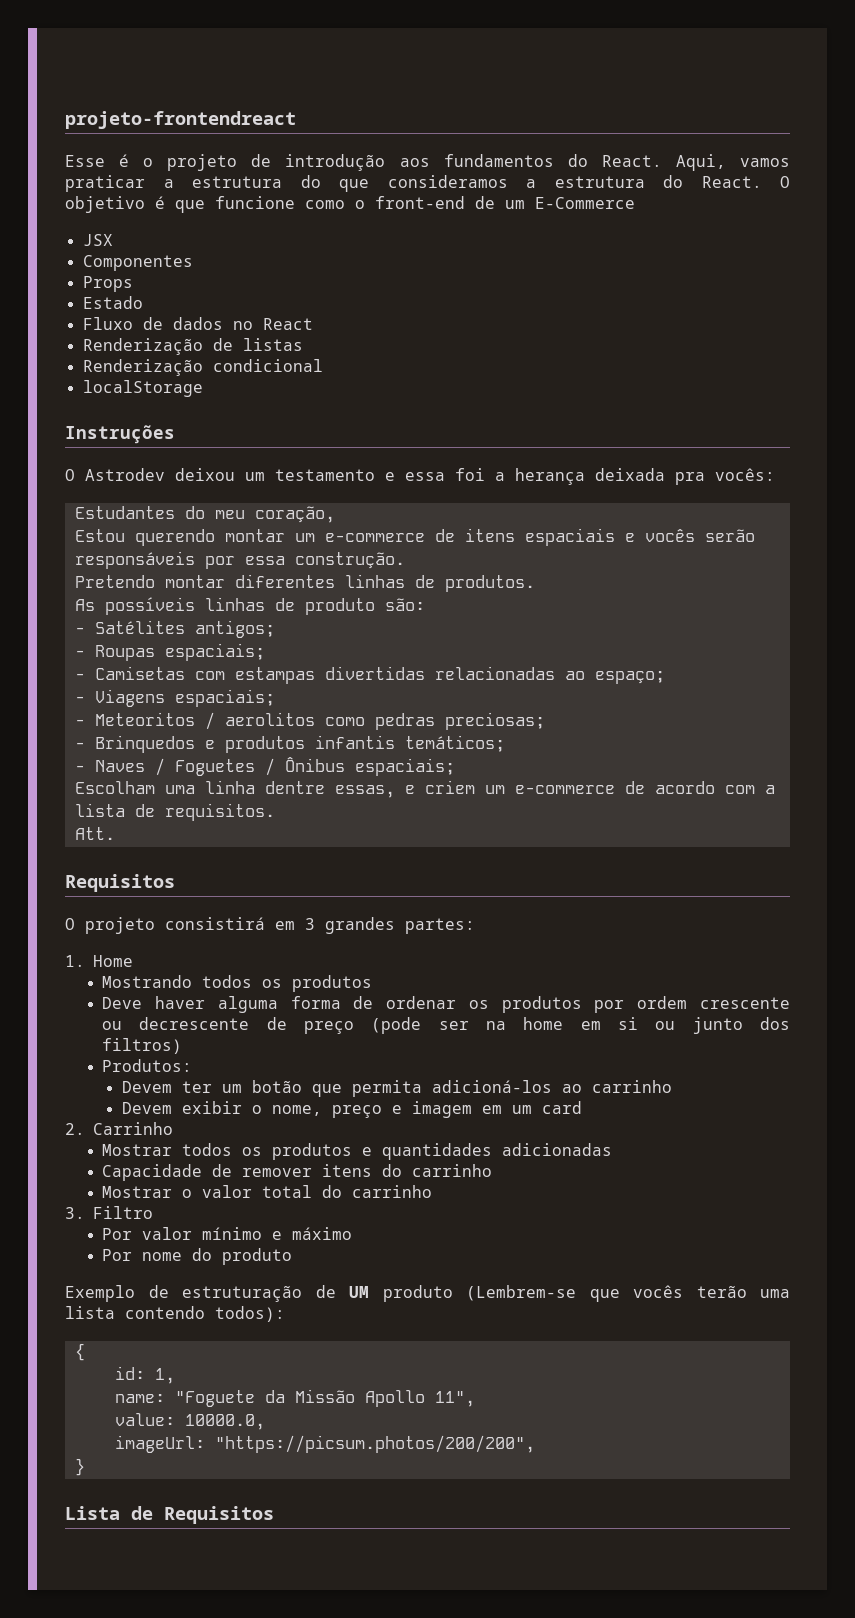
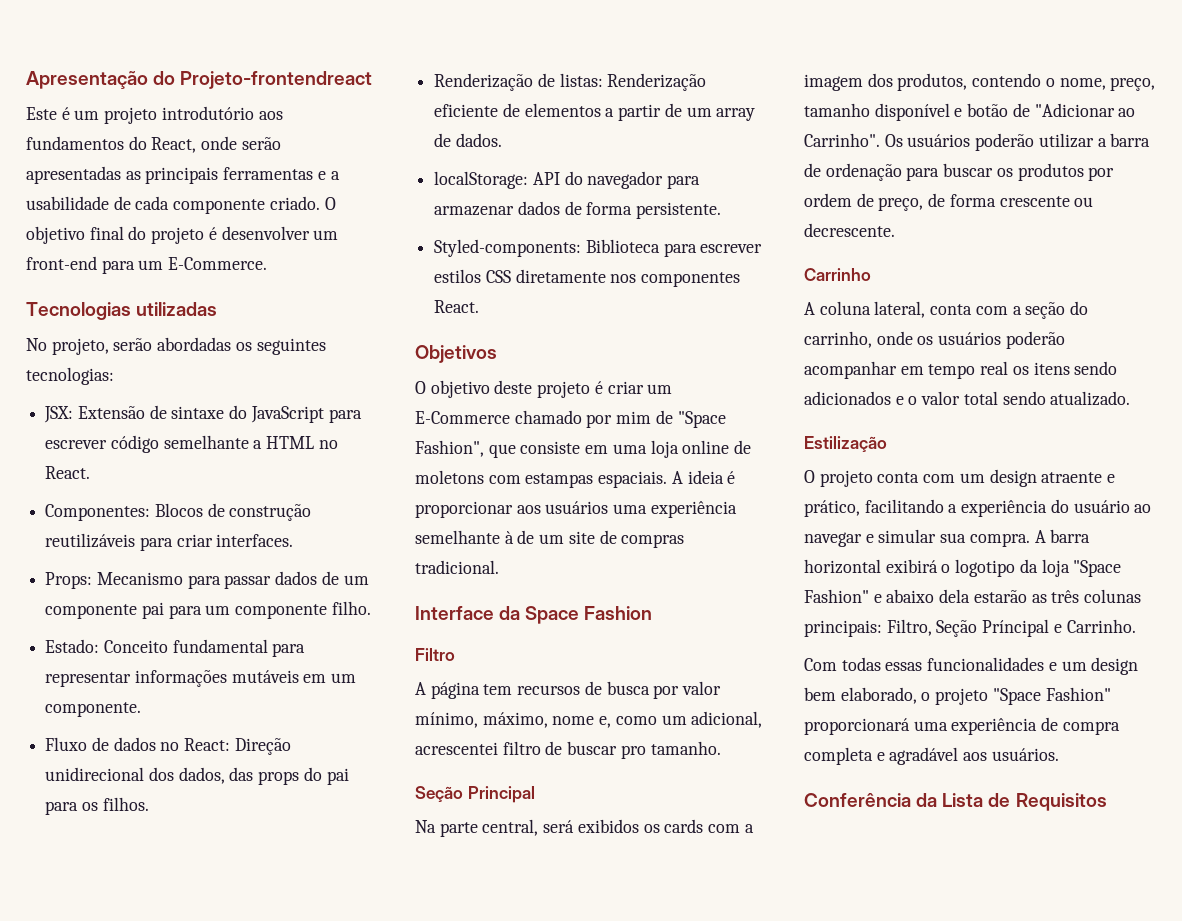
- projeto-frontendreact
- Esse é o projeto de introdução aos fundamentos do React. Aqui, vamos praticar a estrutura do que consideramos a estrutura do React. O objetivo é que funcione como o front-end de um E-Commerce
- JSX
- Componentes
- Props
- Estado
- Fluxo de dados no React
- Renderização de listas
- Renderização condicional
- localStorage
- Instruções
- O Astrodev deixou um testamento e essa foi a herança deixada pra vocês:
- Estudantes do meu coração,
- Estou querendo montar um e-commerce de itens espaciais e vocês serão responsáveis por essa construção.
- Pretendo montar diferentes linhas de produtos.
- As possíveis linhas de produto são:
- - Satélites antigos;
- - Roupas espaciais;
- - Camisetas com estampas divertidas relacionadas ao espaço;
- - Viagens espaciais;
- - Meteoritos / aerolitos como pedras preciosas;
- - Brinquedos e produtos infantis temáticos;
- - Naves / Foguetes / Ônibus espaciais;
- Escolham uma linha dentre essas, e criem um e-commerce de acordo com a lista de requisitos.
- Att.
- Requisitos
- O projeto consistirá em 3 grandes partes:
- 1. Home
- Mostrando todos os produtos
- Deve haver alguma forma de ordenar os produtos por ordem crescente ou decrescente de preço (pode ser na home em si ou junto dos filtros)
- Produtos:
- Devem ter um botão que permita adicioná-los ao carrinho
- Devem exibir o nome, preço e imagem em um card
- 2. Carrinho
- Mostrar todos os produtos e quantidades adicionadas
- Capacidade de remover itens do carrinho
- Mostrar o valor total do carrinho
- 3. Filtro
- Por valor mínimo e máximo
- Por nome do produto
- Exemplo de estruturação de UM produto (Lembrem-se que vocês terão uma lista contendo todos):
- {
- id: 1,
- name: "Foguete da Missão Apollo 11",
- value: 10000.0,
- imageUrl: "https://picsum.photos/200/200",
- }
- Lista de Requisitos
+ Apresentação do Projeto-frontendreact
+ Este é um projeto introdutório aos fundamentos do React, onde serão apresentadas as principais ferramentas e a usabilidade de cada componente criado. O objetivo final do projeto é desenvolver um front-end para um E-Commerce.
+ Tecnologias utilizadas
+ No projeto, serão abordadas os seguintes tecnologias:
+ JSX: Extensão de sintaxe do JavaScript para escrever código semelhante a HTML no React.
+ Componentes: Blocos de construção reutilizáveis para criar interfaces.
+ Props: Mecanismo para passar dados de um componente pai para um componente filho.
+ Estado: Conceito fundamental para representar informações mutáveis em um componente.
+ Fluxo de dados no React: Direção unidirecional dos dados, das props do pai para os filhos.
+ Renderização de listas: Renderização eficiente de elementos a partir de um array de dados.
+ localStorage: API do navegador para armazenar dados de forma persistente.
+ Styled-components: Biblioteca para escrever estilos CSS diretamente nos componentes React.
+ Objetivos
+ O objetivo deste projeto é criar um E-Commerce chamado por mim de "Space Fashion", que consiste em uma loja online de moletons com estampas espaciais. A ideia é proporcionar aos usuários uma experiência semelhante à de um site de compras tradicional.
+ Interface da Space Fashion
+ Filtro
+ A página tem recursos de busca por valor mínimo, máximo, nome e, como um adicional, acrescentei filtro de buscar pro tamanho.
+ Seção Principal
+ Na parte central, será exibidos os cards com a imagem dos produtos, contendo o nome, preço, tamanho disponível e botão de "Adicionar ao Carrinho". Os usuários poderão utilizar a barra de ordenação para buscar os produtos por ordem de preço, de forma crescente ou decrescente.
+ Carrinho
+ A coluna lateral, conta com a seção do carrinho, onde os usuários poderão acompanhar em tempo real os itens sendo adicionados e o valor total sendo atualizado.
+ Estilização
+ O projeto conta com um design atraente e prático, facilitando a experiência do usuário ao navegar e simular sua compra. A barra horizontal exibirá o logotipo da loja "Space Fashion" e abaixo dela estarão as três colunas principais: Filtro, Seção Príncipal e Carrinho.
+ Com todas essas funcionalidades e um design bem elaborado, o projeto "Space Fashion" proporcionará uma experiência de compra completa e agradável aos usuários.
+ Conferência da Lista de Requisitos

